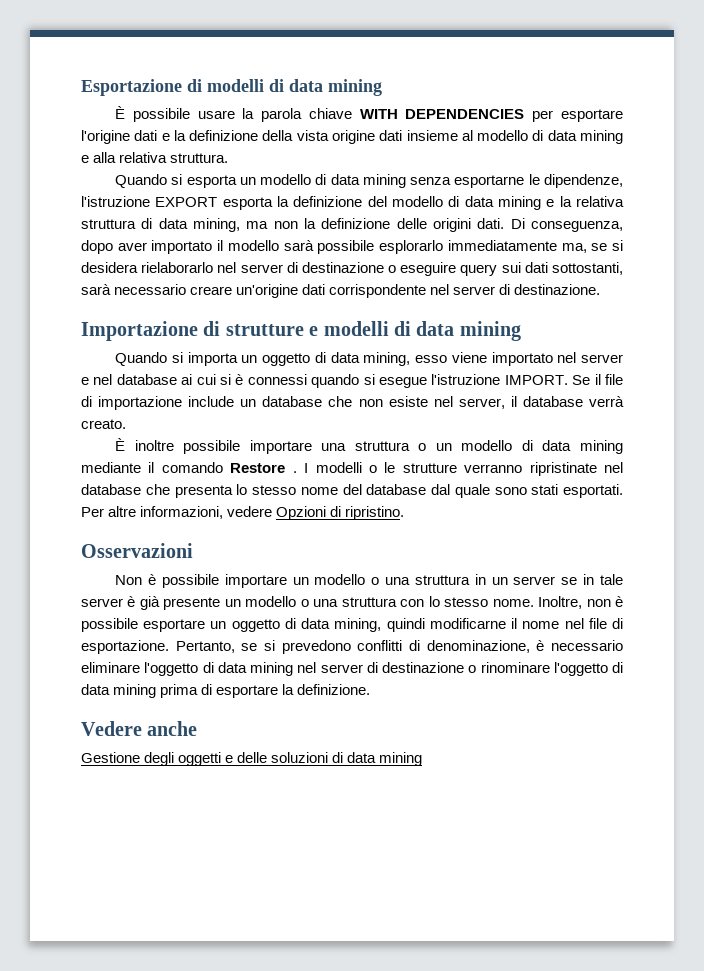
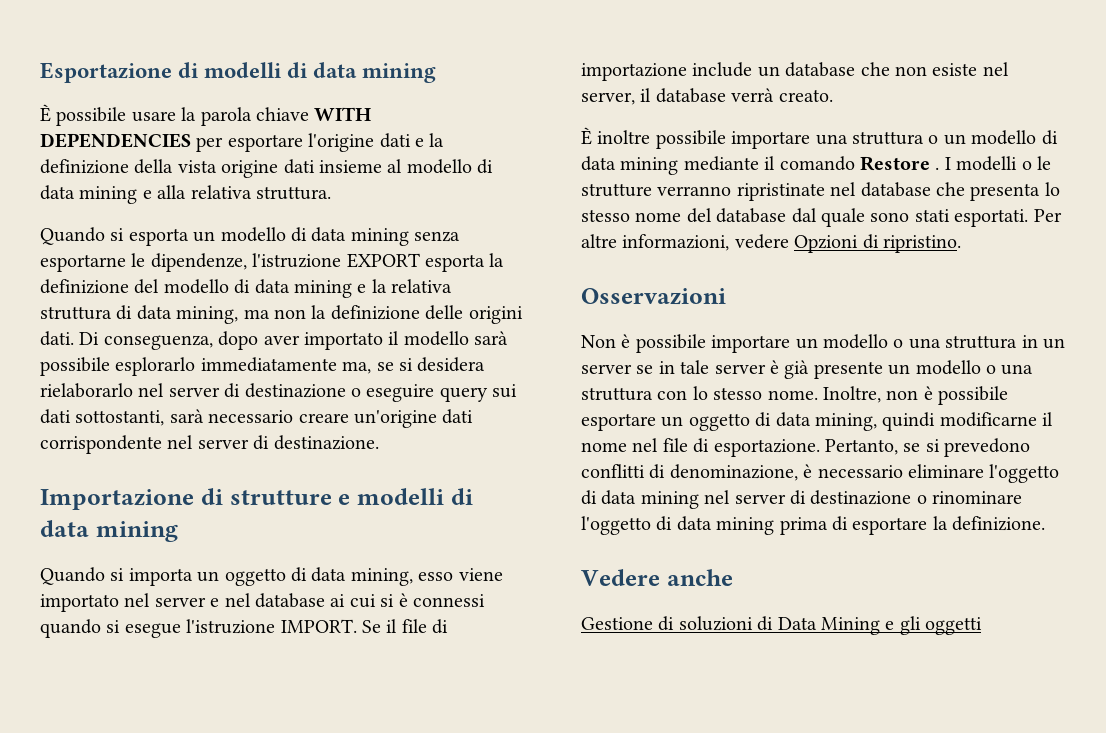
- Gestione degli oggetti e delle soluzioni di data mining
+ Gestione di soluzioni di Data Mining e gli oggetti

